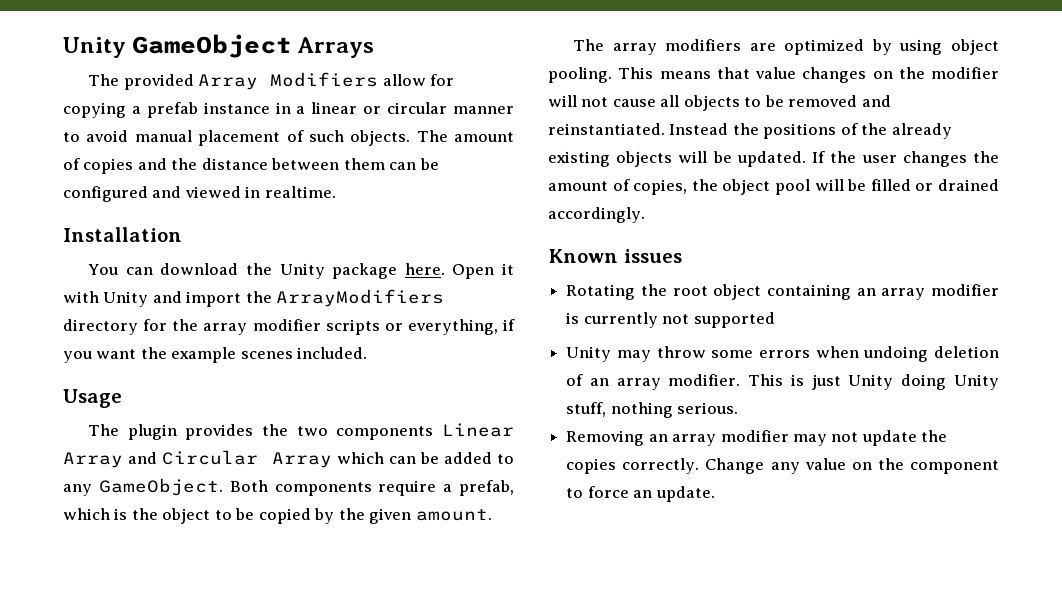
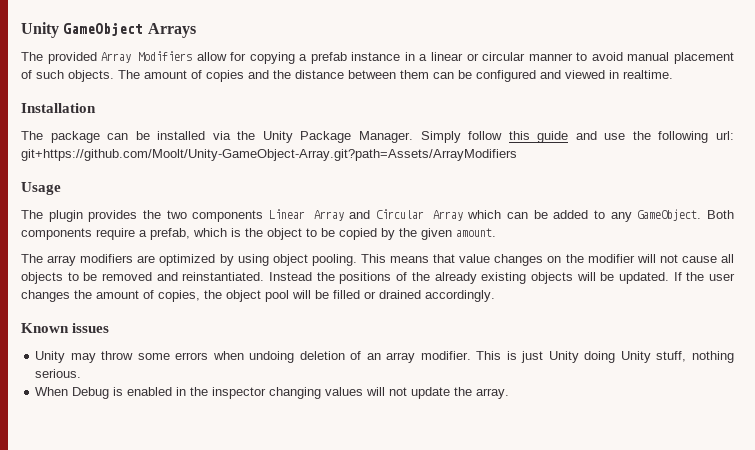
- You can download the Unity package here. Open it with Unity and import the ArrayModifiers directory for the array modifier scripts or everything, if you want the example scenes included.
+ The package can be installed via the Unity Package Manager. Simply follow this guide and use the following url: git+https://github.com/Moolt/Unity-GameObject-Array.git?path=Assets/ArrayModifiers
- Rotating the root object containing an array modifier is currently not supported
- Removing an array modifier may not update the copies correctly. Change any value on the component to force an update.
+ When Debug is enabled in the inspector changing values will not update the array.

